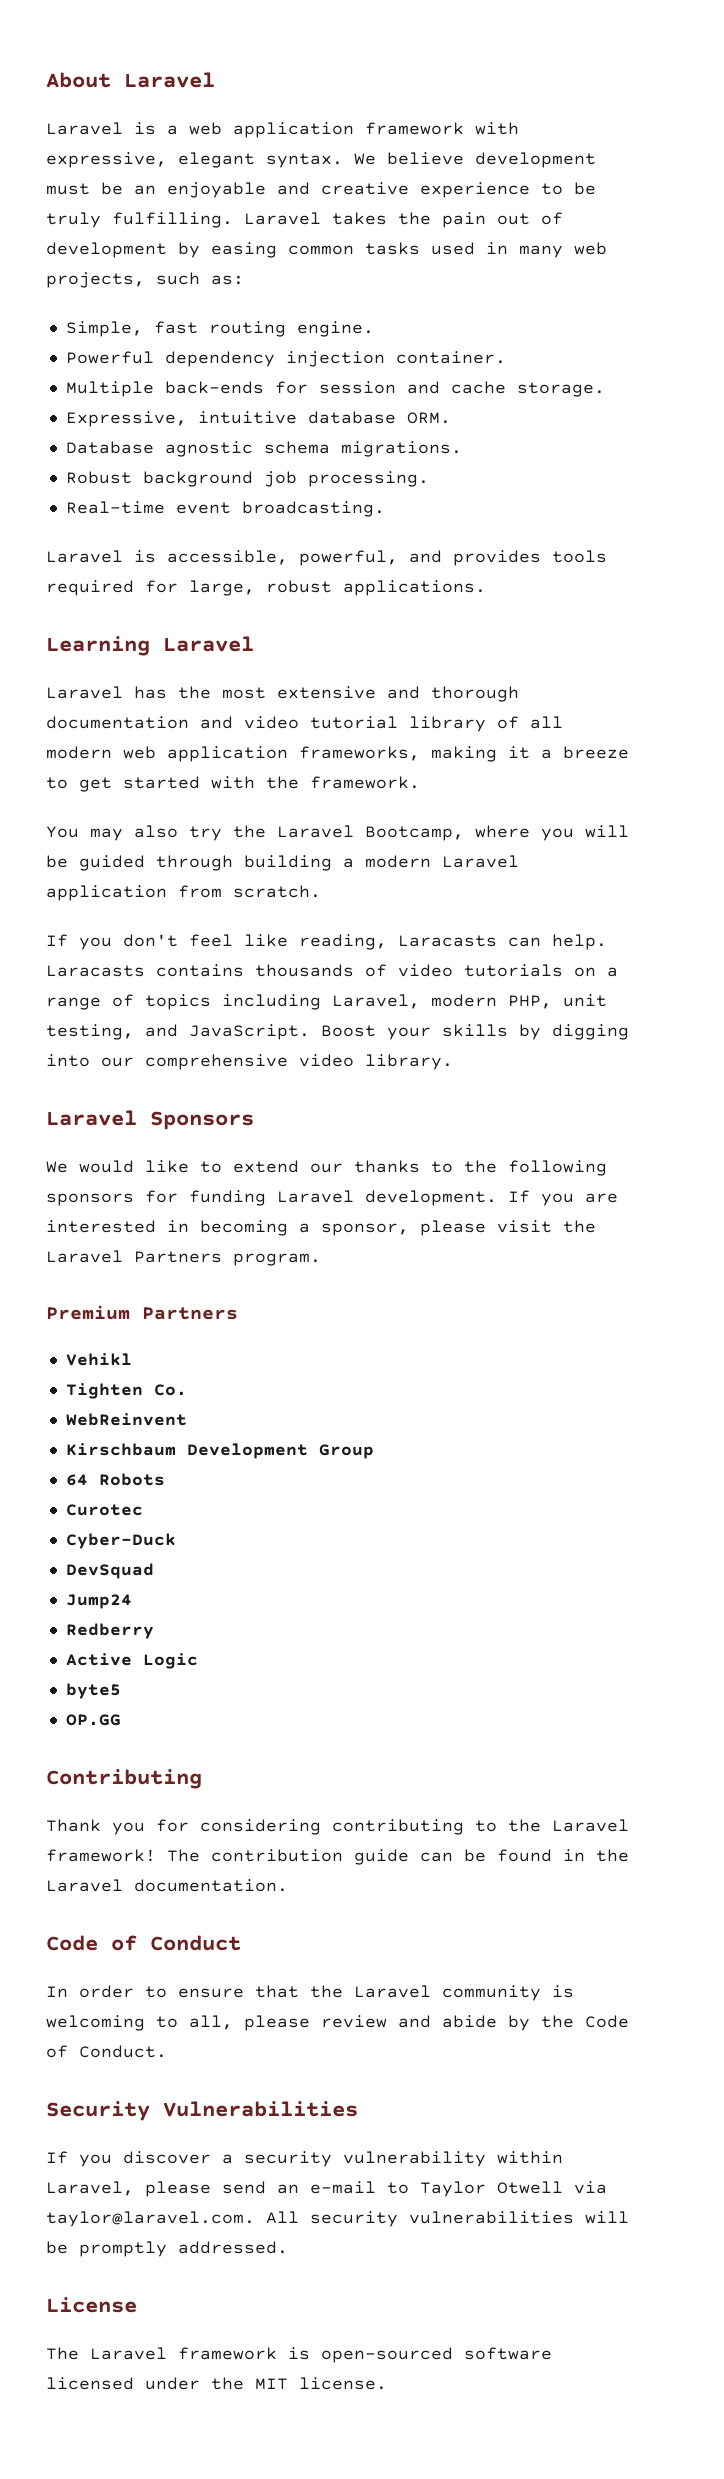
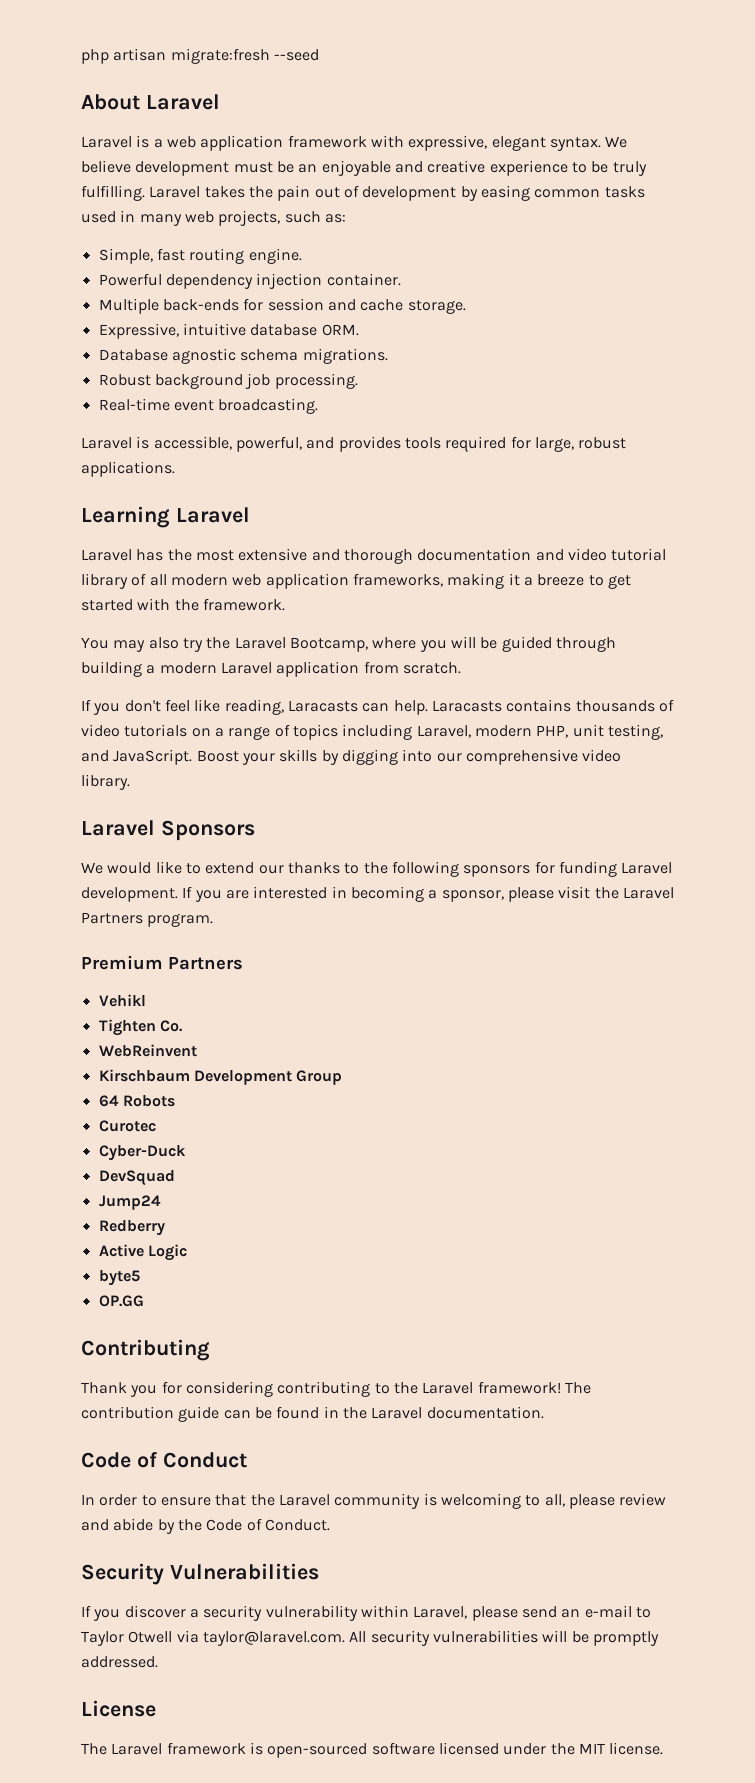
+ php artisan migrate:fresh --seed

